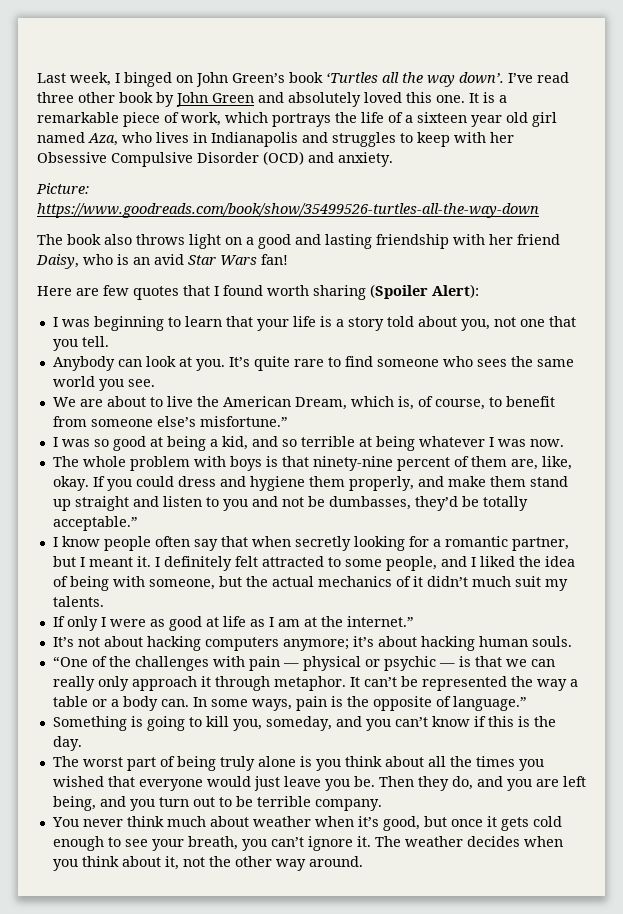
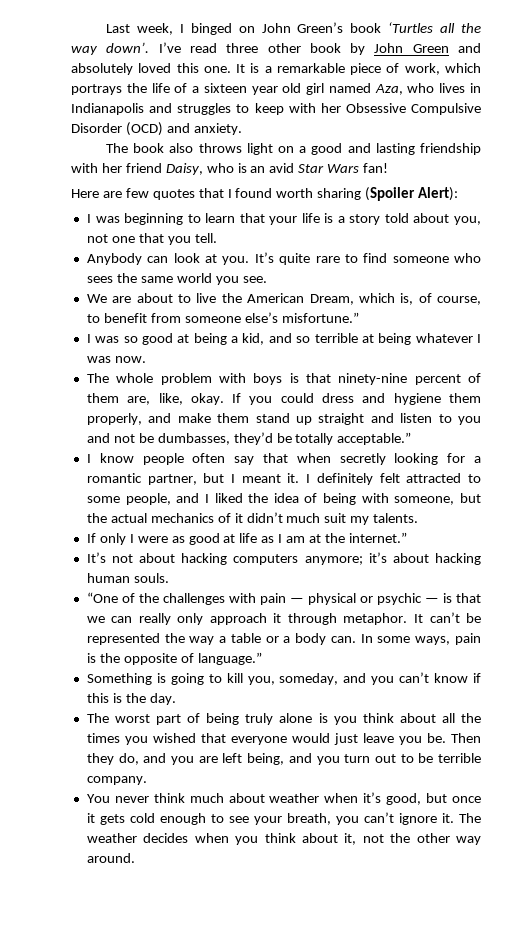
- Picture: https://www.goodreads.com/book/show/35499526-turtles-all-the-way-down

